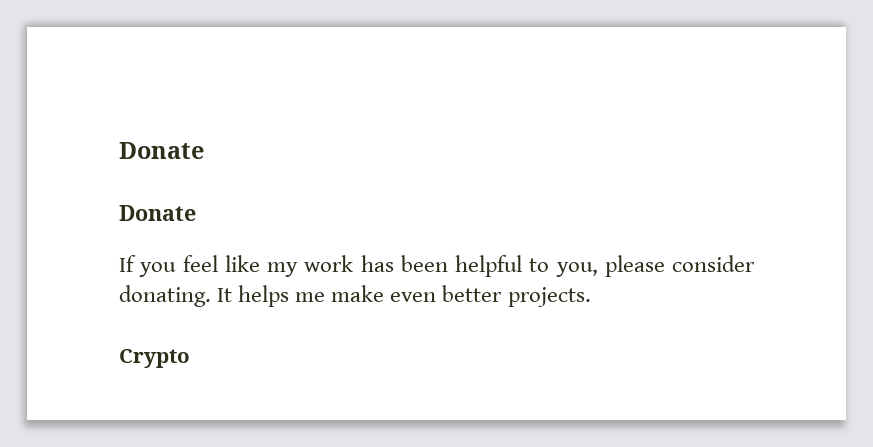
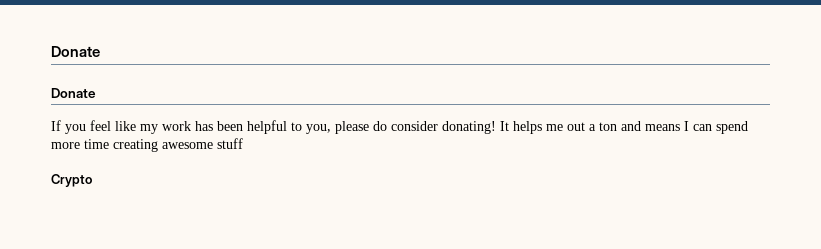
- If you feel like my work has been helpful to you, please consider donating. It helps me make even better projects.
+ If you feel like my work has been helpful to you, please do consider donating! It helps me out a ton and means I can spend more time creating awesome stuff

